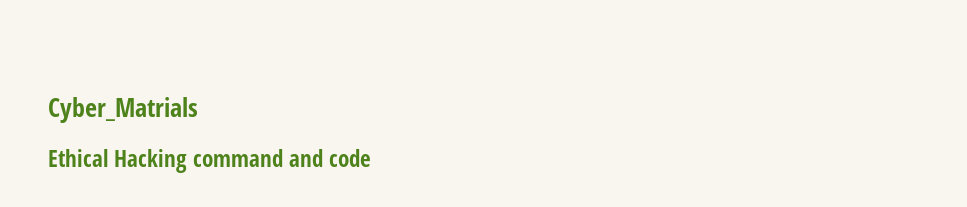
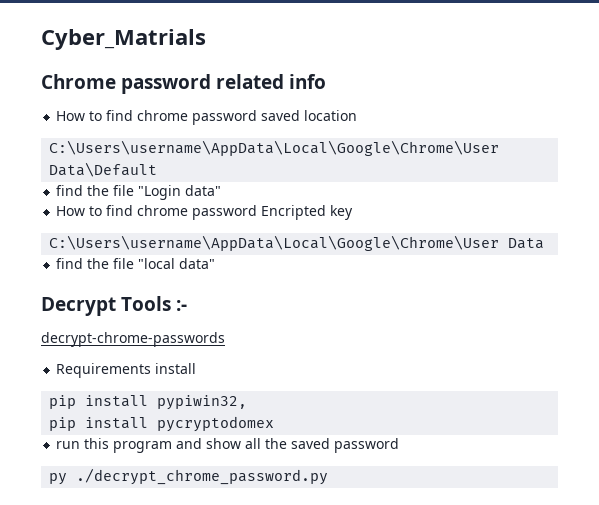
- Ethical Hacking command and code
+ Chrome password related info
+ How to find chrome password saved location
+ C:\Users\username\AppData\Local\Google\Chrome\User Data\Default
+ find the file "Login data"
+ How to find chrome password Encripted key
+ C:\Users\username\AppData\Local\Google\Chrome\User Data
+ find the file "local data"
+ Decrypt Tools :-
+ decrypt-chrome-passwords
+ Requirements install
+ pip install pypiwin32,
+ pip install pycryptodomex
+ run this program and show all the saved password
+ py ./decrypt_chrome_password.py

